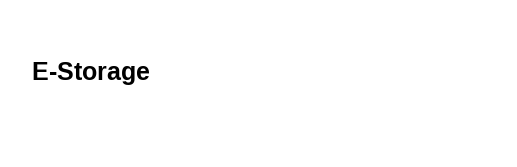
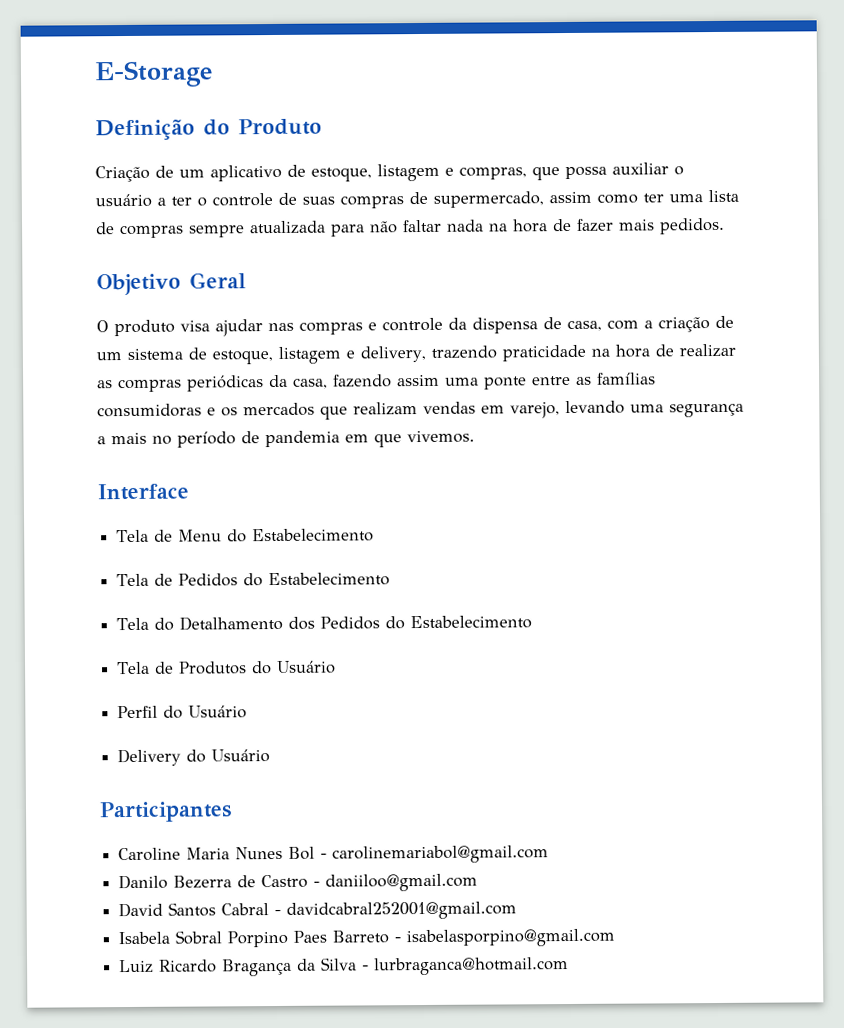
+ Definição do Produto
+ Criação de um aplicativo de estoque, listagem e compras, que possa auxiliar o usuário a ter o controle de suas compras de supermercado, assim como ter uma lista de compras sempre atualizada para não faltar nada na hora de fazer mais pedidos.
+ Objetivo Geral
+ O produto visa ajudar nas compras e controle da dispensa de casa, com a criação de um sistema de estoque, listagem e delivery, trazendo praticidade na hora de realizar as compras periódicas da casa, fazendo assim uma ponte entre as famílias consumidoras e os mercados que realizam vendas em varejo, levando uma segurança a mais no período de pandemia em que vivemos.
+ Interface
+ Tela de Menu do Estabelecimento
+ Tela de Pedidos do Estabelecimento
+ Tela do Detalhamento dos Pedidos do Estabelecimento
+ Tela de Produtos do Usuário
+ Perfil do Usuário
+ Delivery do Usuário
+ Participantes
+ Caroline Maria Nunes Bol - carolinemariabol@gmail.com
+ Danilo Bezerra de Castro - daniiloo@gmail.com
+ David Santos Cabral - davidcabral252001@gmail.com
+ Isabela Sobral Porpino Paes Barreto - isabelasporpino@gmail.com
+ Luiz Ricardo Bragança da Silva - lurbraganca@hotmail.com

